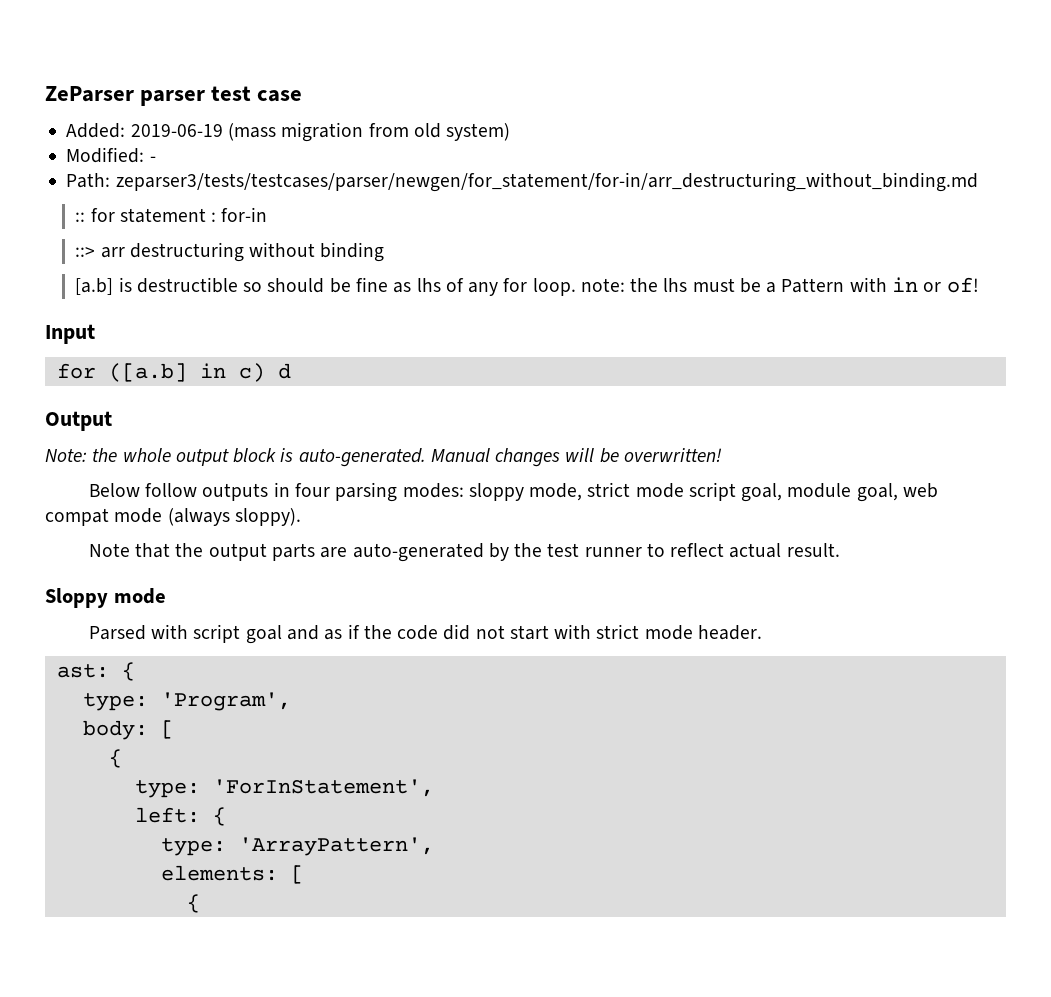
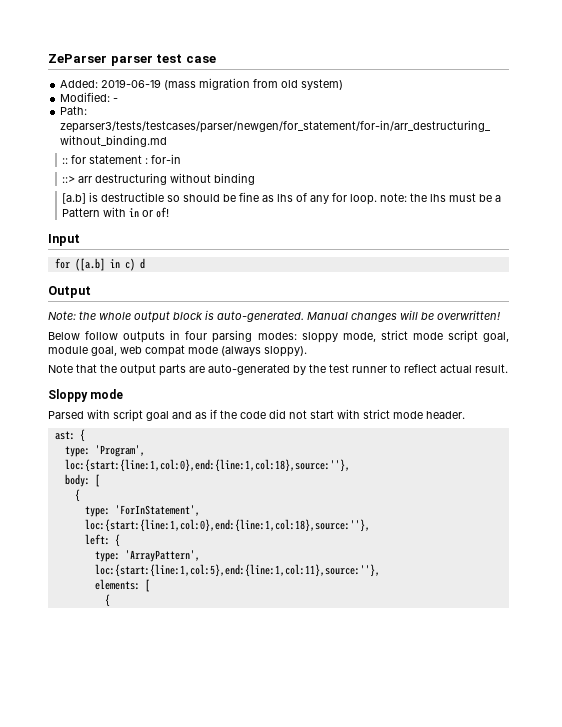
  type: 'Program',
+ loc:{start:{line:1,col:0},end:{line:1,col:18},source:''},
  type: 'ForInStatement',
+ loc:{start:{line:1,col:0},end:{line:1,col:18},source:''},
+ loc:{start:{line:1,col:5},end:{line:1,col:11},source:''},

